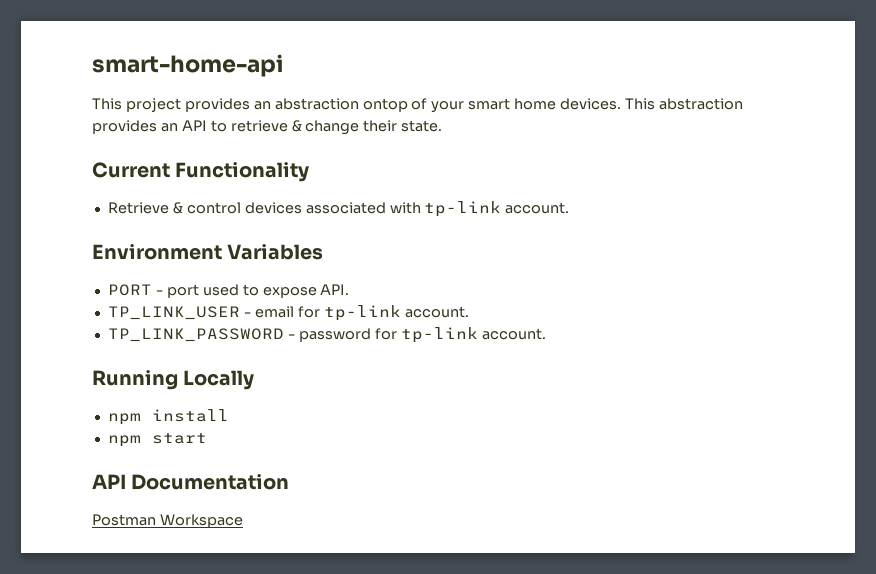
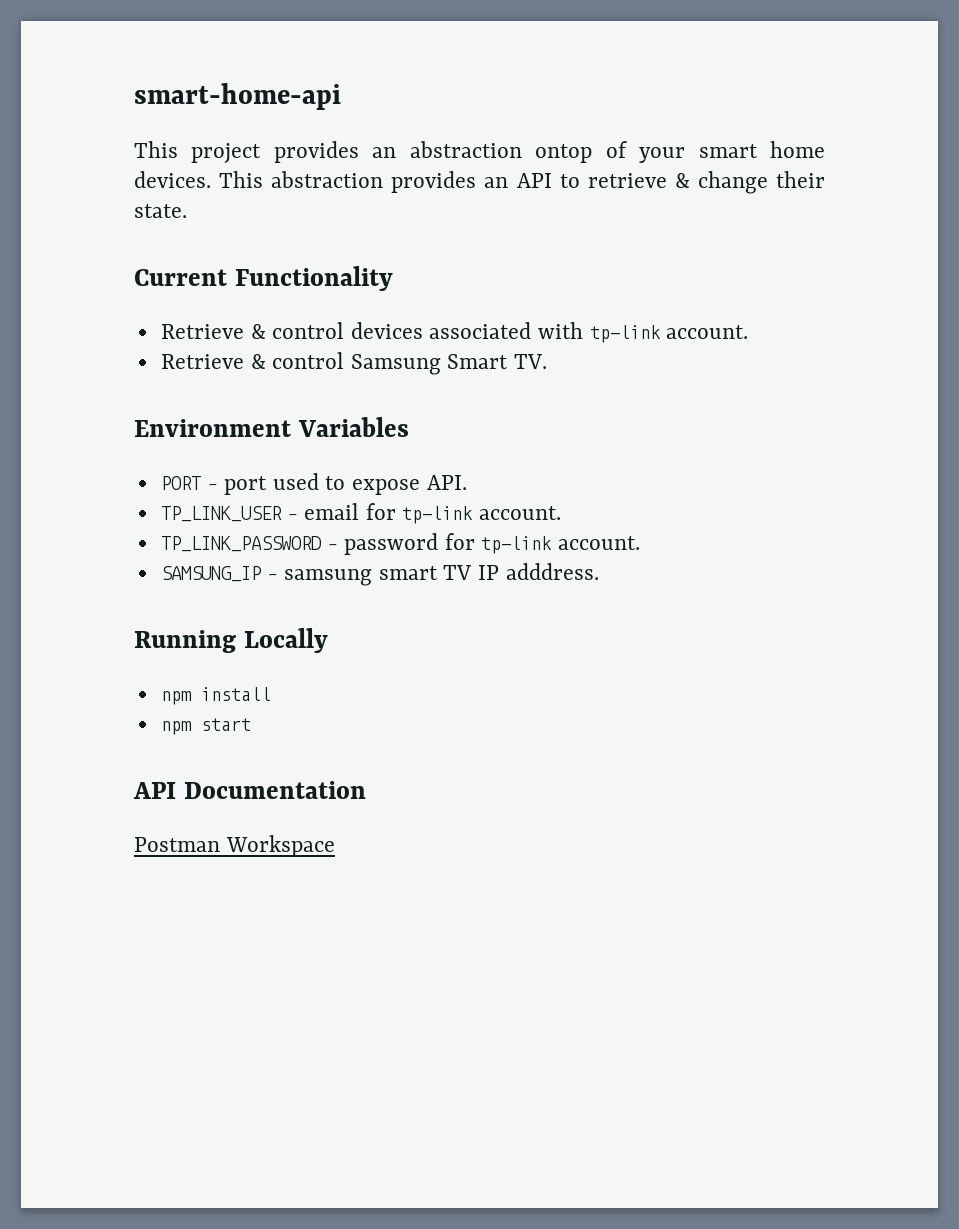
+ Retrieve & control Samsung Smart TV.
+ SAMSUNG_IP - samsung smart TV IP adddress.

